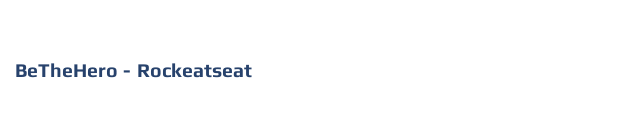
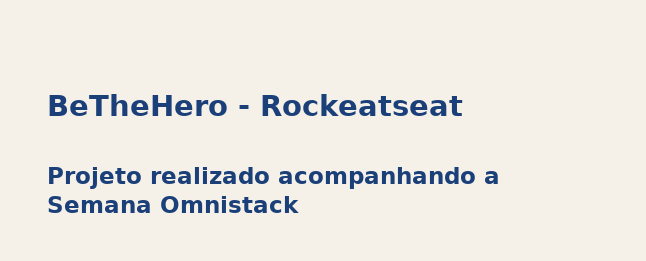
+ Projeto realizado acompanhando a Semana Omnistack

